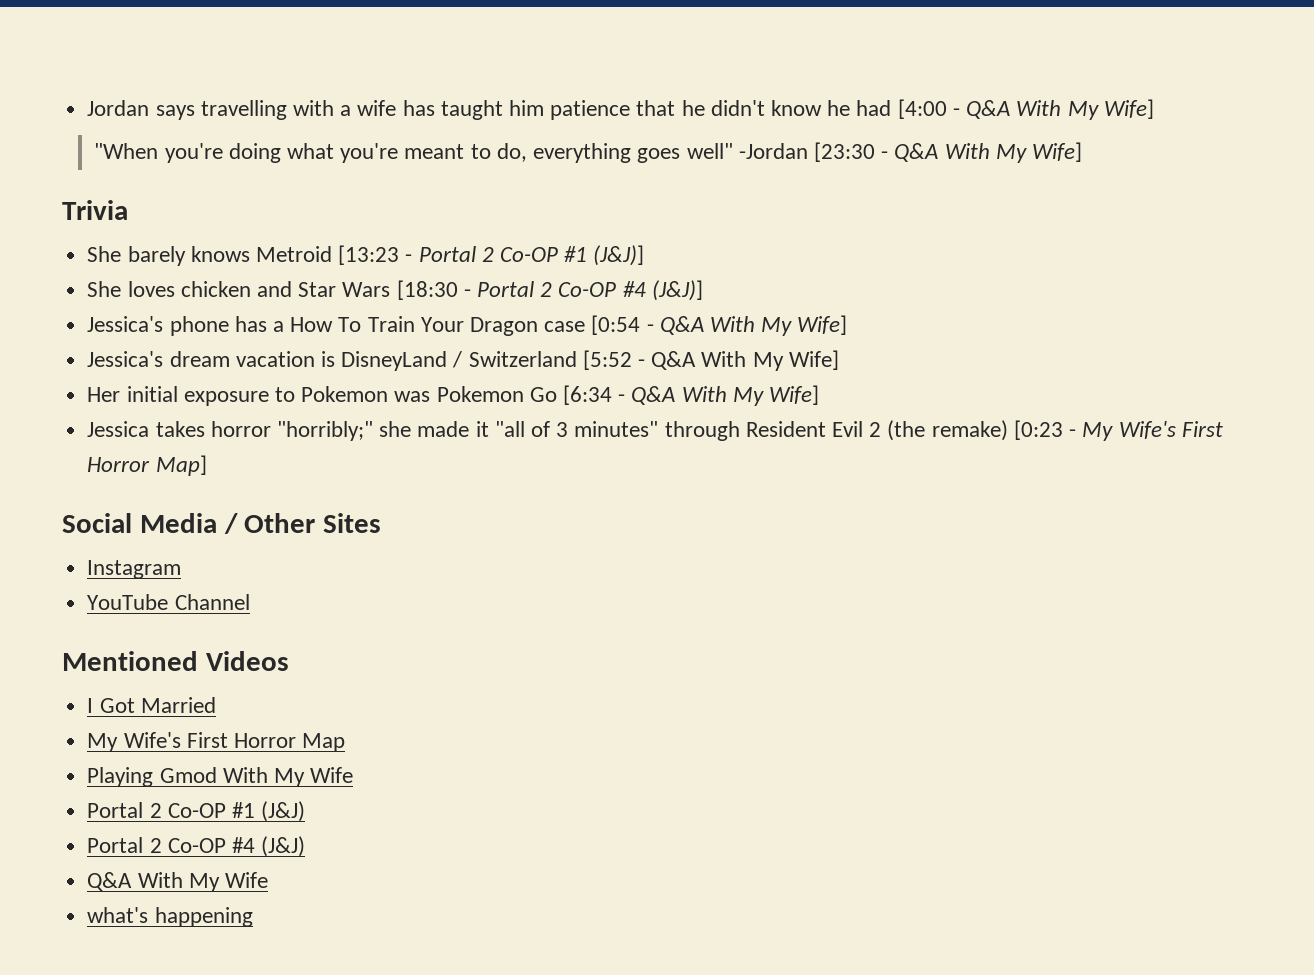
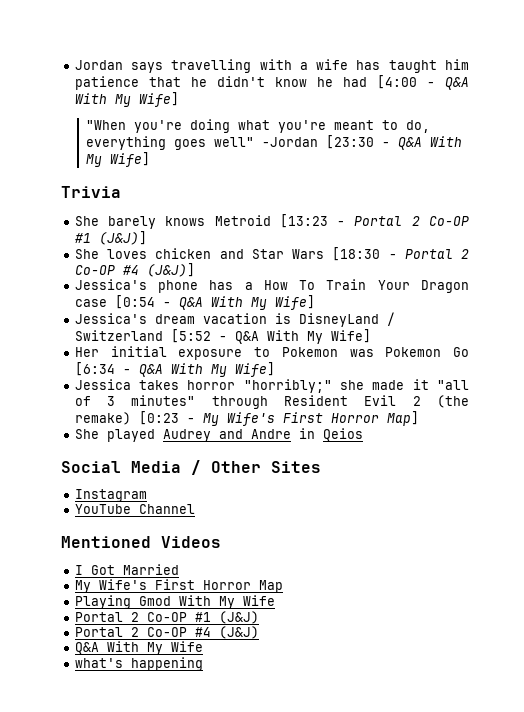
+ She played Audrey and Andre in Qeios

